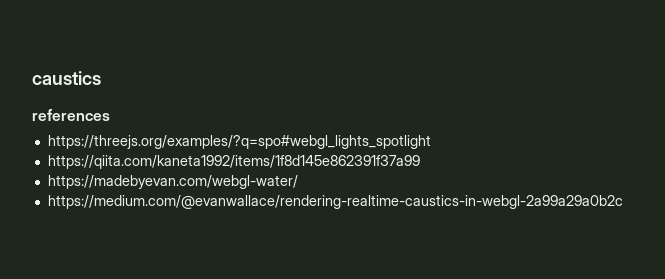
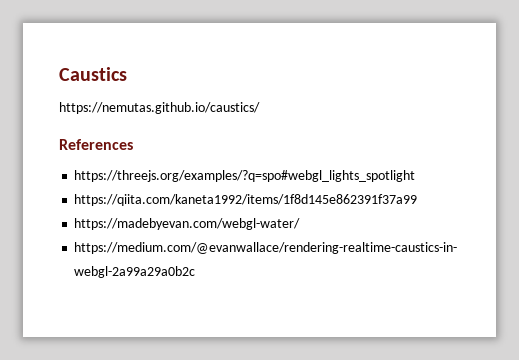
- caustics
- references
+ Caustics
+ https://nemutas.github.io/caustics/
+ References

